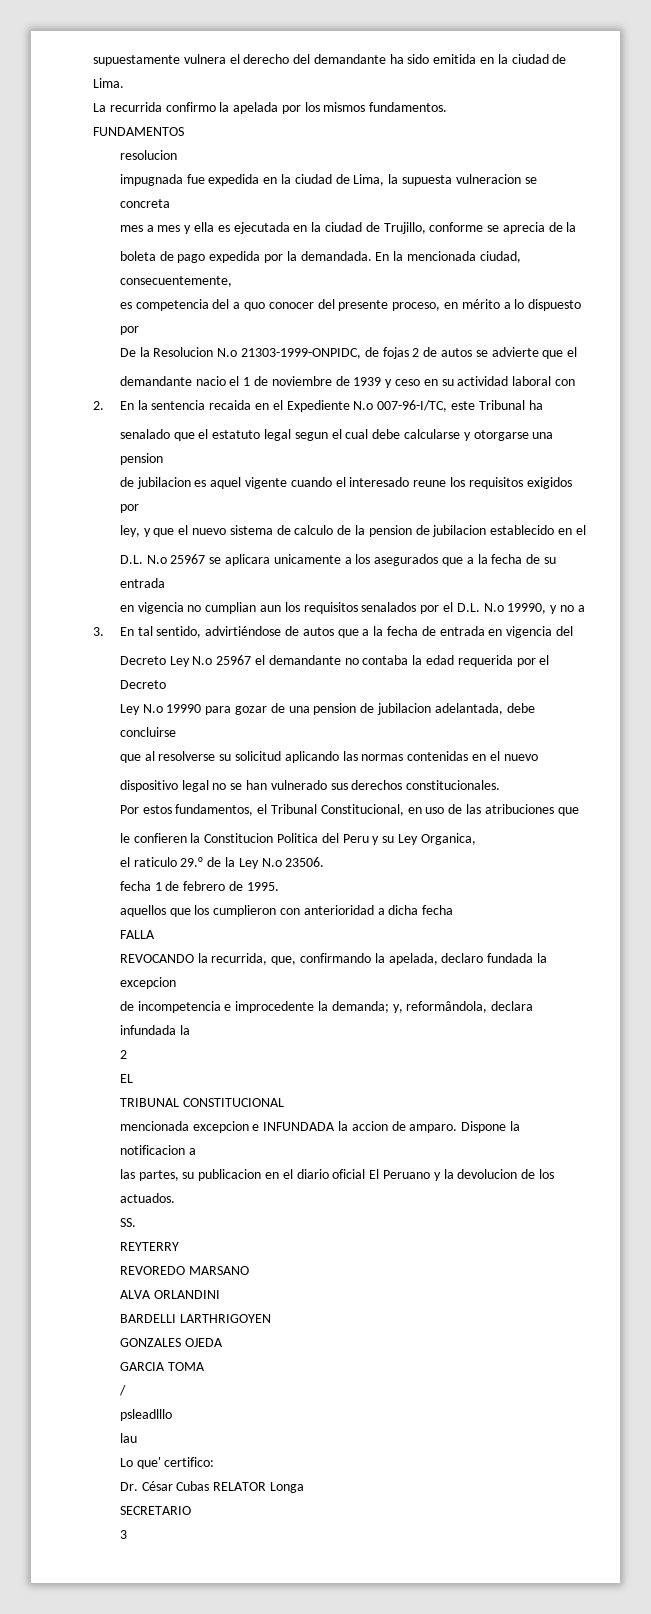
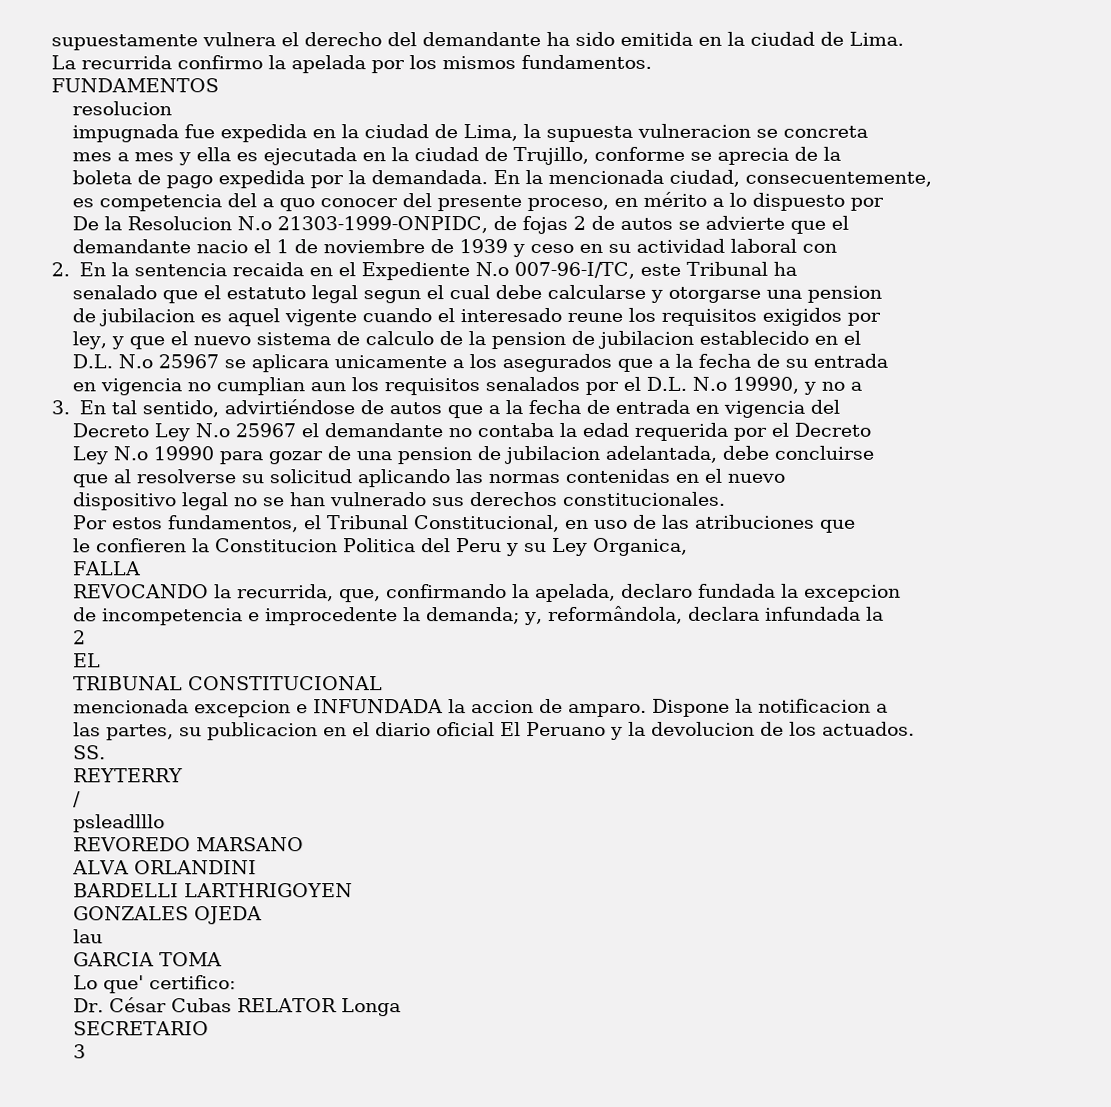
- el raticulo 29.° de la Ley N.o 23506.
- fecha 1 de febrero de 1995.
- aquellos que los cumplieron con anterioridad a dicha fecha
+ /
+ psleadlllo
+ lau
- /
- psleadlllo
- lau

